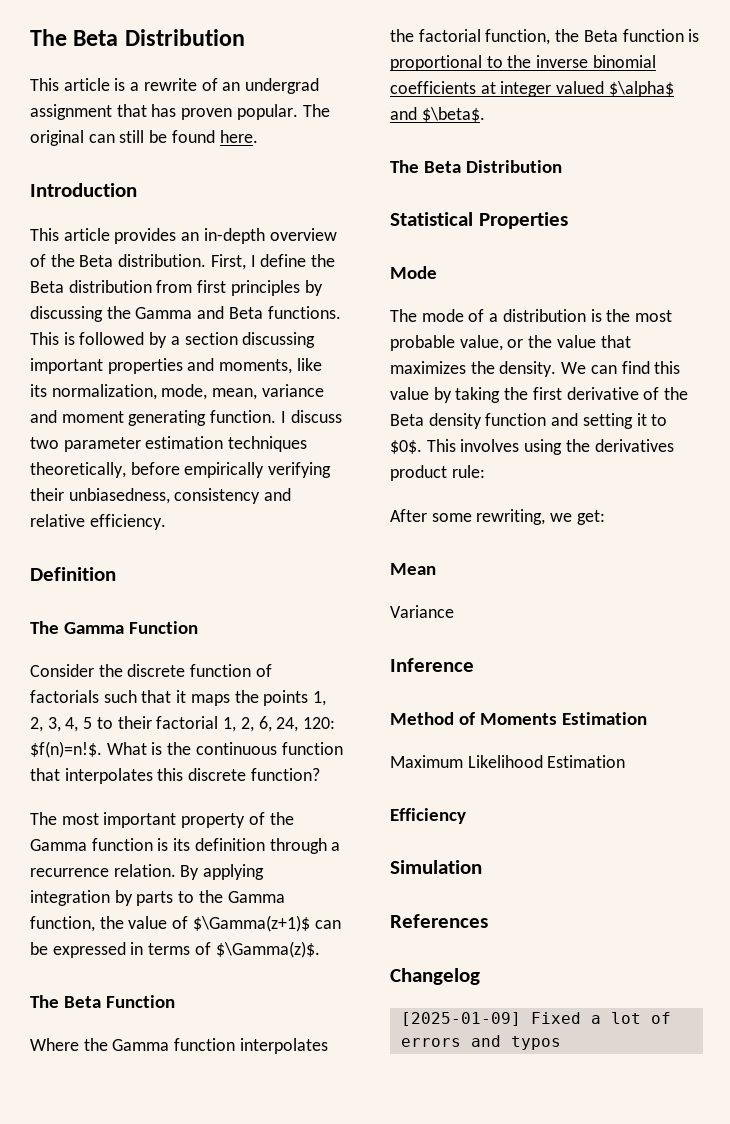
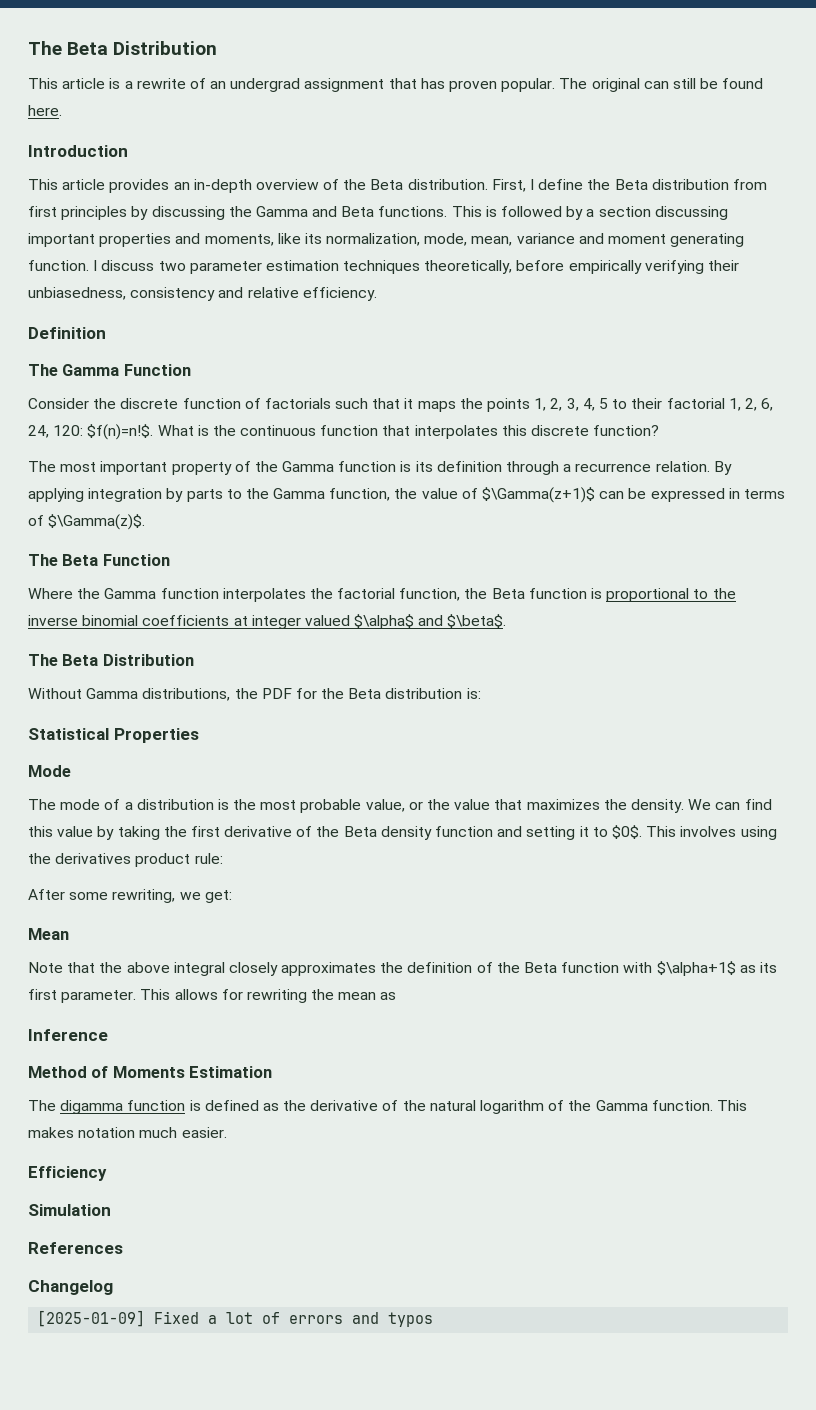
+ Without Gamma distributions, the PDF for the Beta distribution is:
- Variance
+ Note that the above integral closely approximates the definition of the Beta function with $\alpha+1$ as its first parameter. This allows for rewriting the mean as
- Maximum Likelihood Estimation
+ The digamma function is defined as the derivative of the natural logarithm of the Gamma function. This makes notation much easier.

